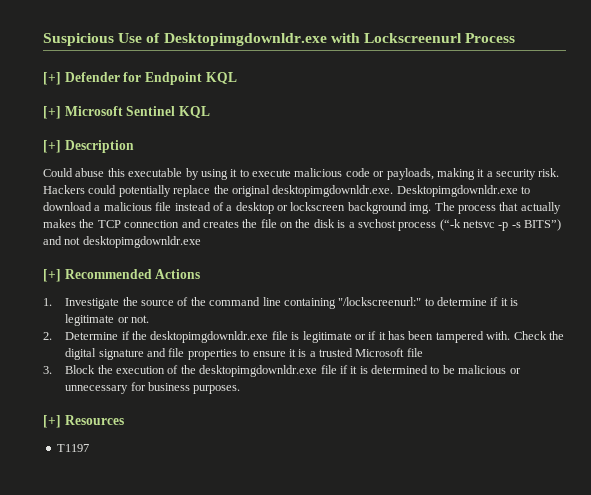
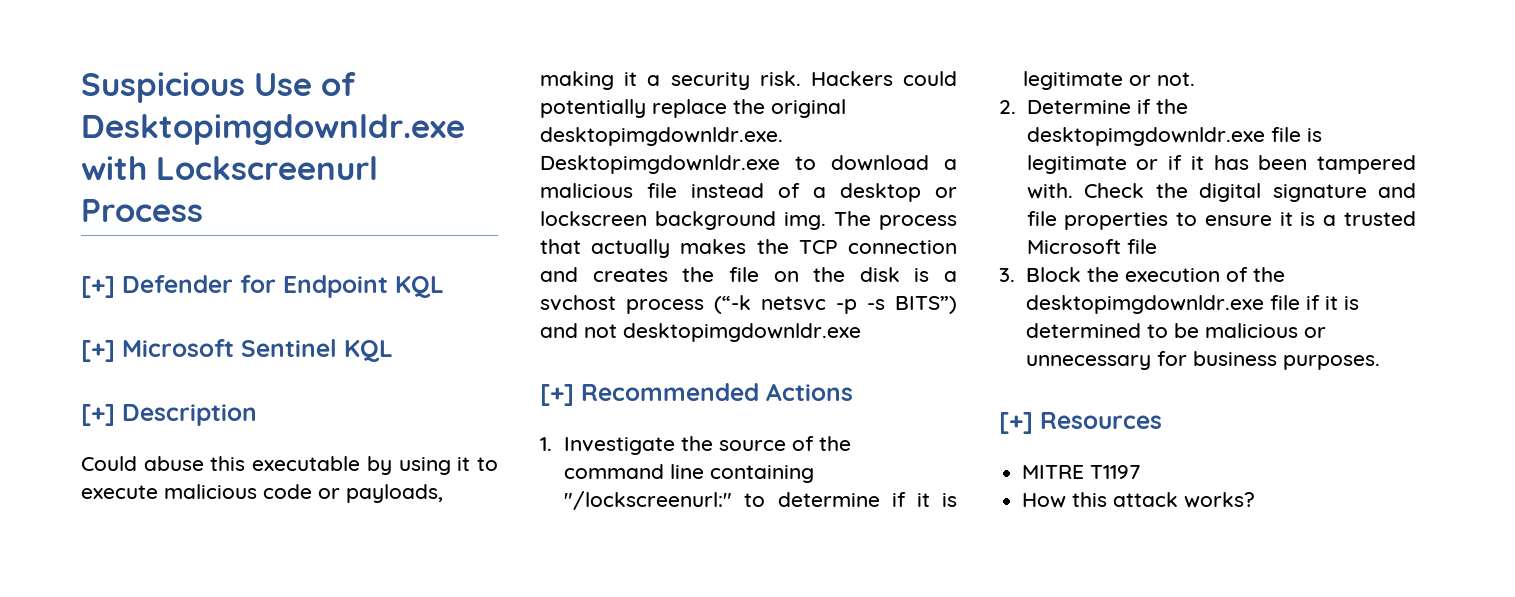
- T1197
+ MITRE T1197
+ How this attack works?

